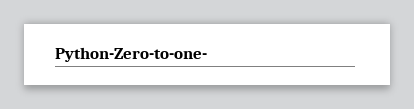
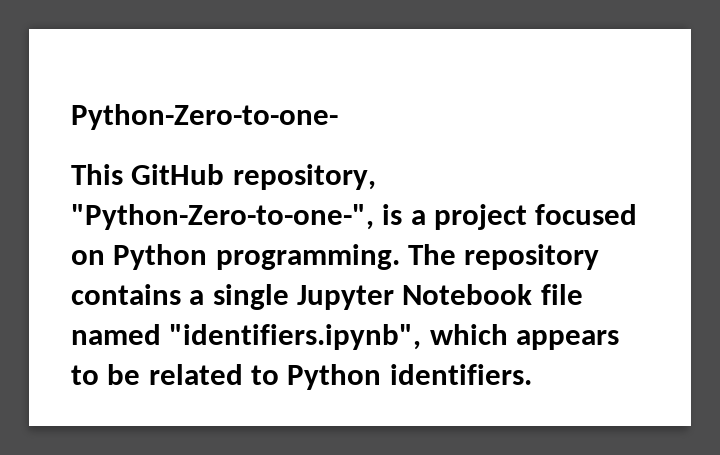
+ This GitHub repository, "Python-Zero-to-one-", is a project focused on Python programming. The repository contains a single Jupyter Notebook file named "identifiers.ipynb", which appears to be related to Python identifiers.

